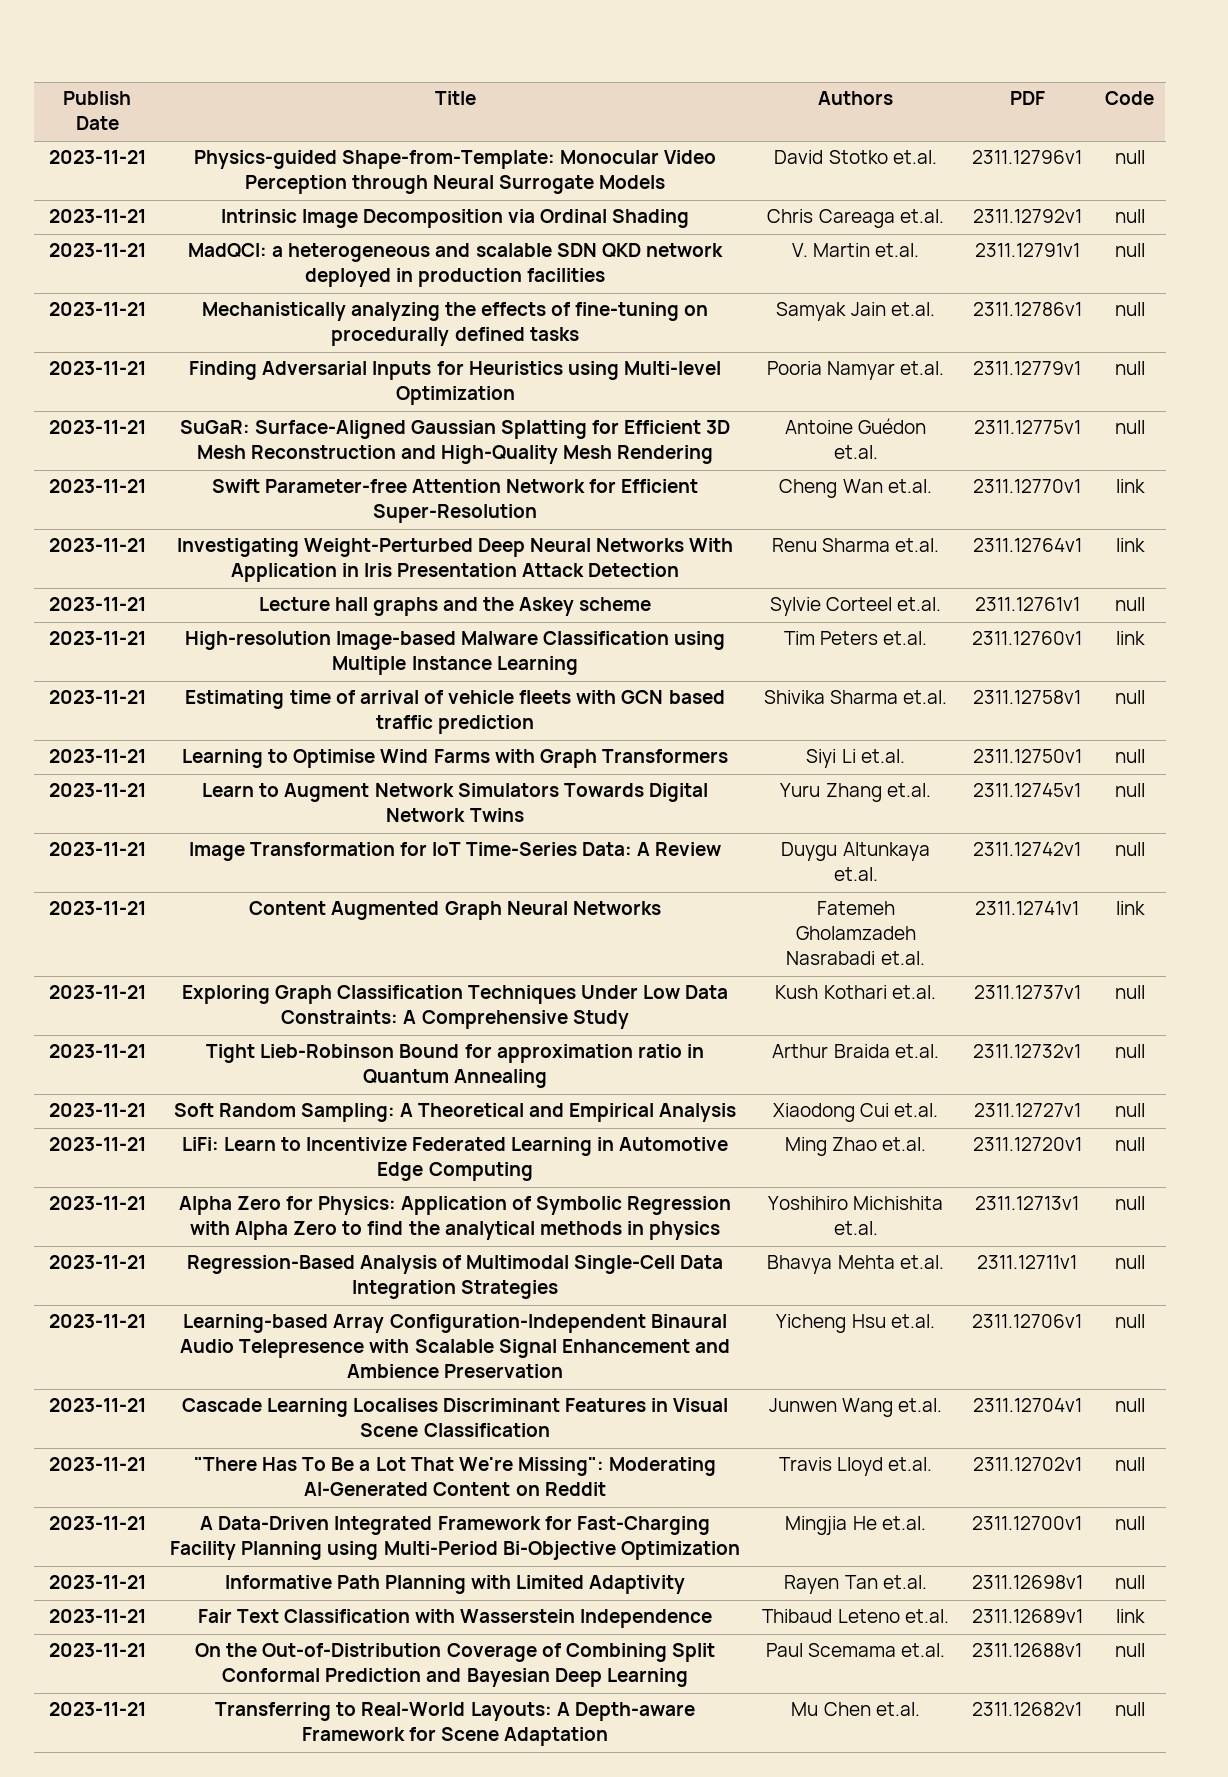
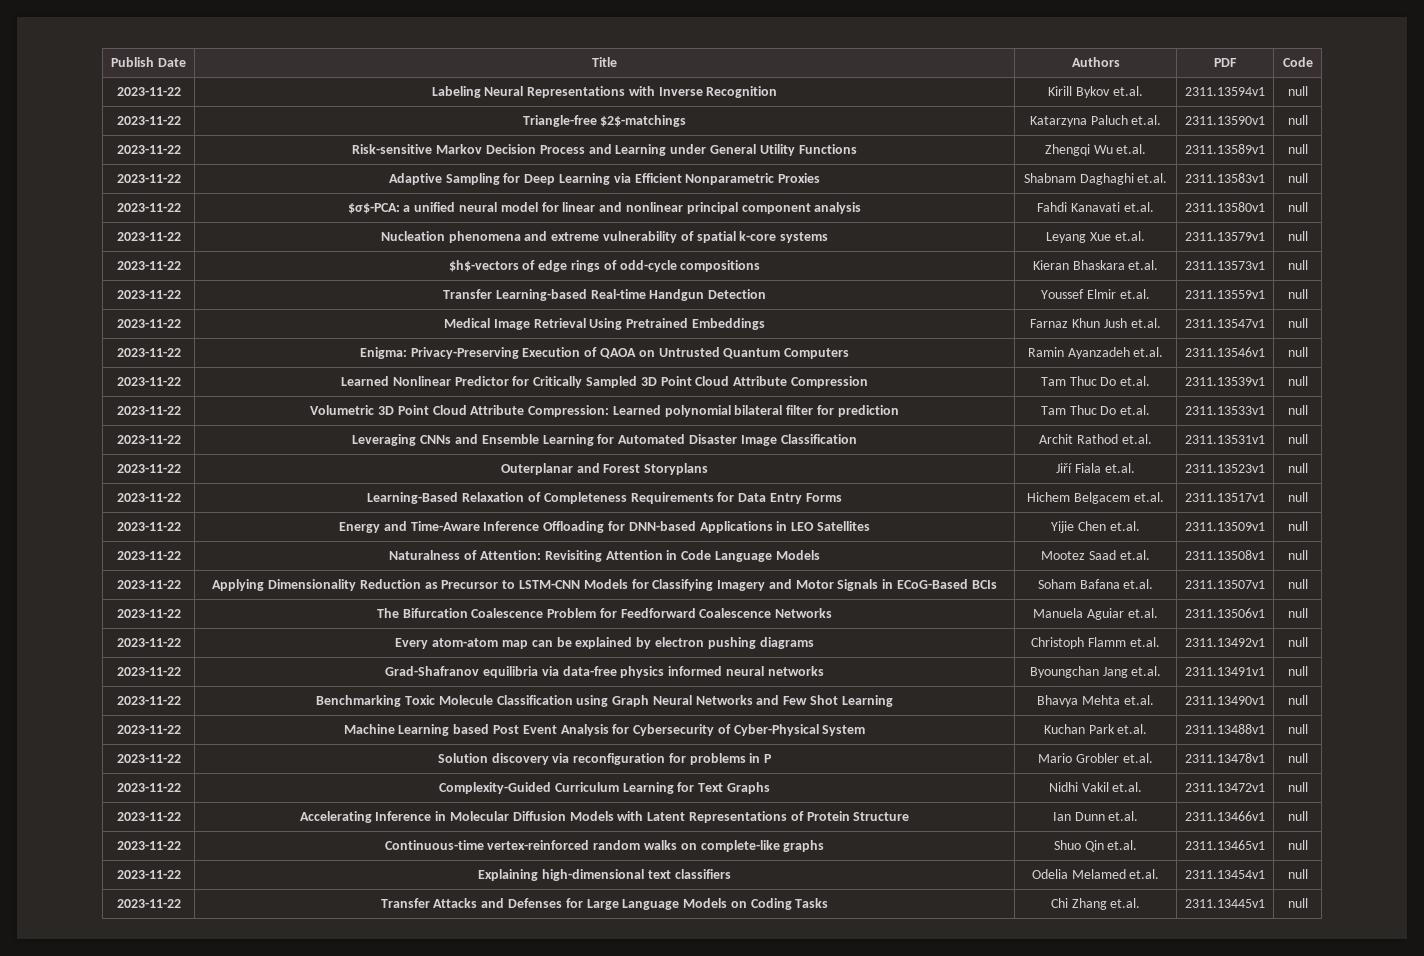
- 2023-11-21 | Physics-guided Shape-from-Template: Monocular Video Perception through Neural Surrogate Models | David Stotko et.al. | 2311.12796v1 | null
- 2023-11-21 | Intrinsic Image Decomposition via Ordinal Shading | Chris Careaga et.al. | 2311.12792v1 | null
- 2023-11-21 | MadQCI: a heterogeneous and scalable SDN QKD network deployed in production facilities | V. Martin et.al. | 2311.12791v1 | null
- 2023-11-21 | Mechanistically analyzing the effects of fine-tuning on procedurally defined tasks | Samyak Jain et.al. | 2311.12786v1 | null
- 2023-11-21 | Finding Adversarial Inputs for Heuristics using Multi-level Optimization | Pooria Namyar et.al. | 2311.12779v1 | null
- 2023-11-21 | SuGaR: Surface-Aligned Gaussian Splatting for Efficient 3D Mesh Reconstruction and High-Quality Mesh Rendering | Antoine Guédon et.al. | 2311.12775v1 | null
- 2023-11-21 | Swift Parameter-free Attention Network for Efficient Super-Resolution | Cheng Wan et.al. | 2311.12770v1 | link
- 2023-11-21 | Investigating Weight-Perturbed Deep Neural Networks With Application in Iris Presentation Attack Detection | Renu Sharma et.al. | 2311.12764v1 | link
- 2023-11-21 | Lecture hall graphs and the Askey scheme | Sylvie Corteel et.al. | 2311.12761v1 | null
- 2023-11-21 | High-resolution Image-based Malware Classification using Multiple Instance Learning | Tim Peters et.al. | 2311.12760v1 | link
- 2023-11-21 | Estimating time of arrival of vehicle fleets with GCN based traffic prediction | Shivika Sharma et.al. | 2311.12758v1 | null
- 2023-11-21 | Learning to Optimise Wind Farms with Graph Transformers | Siyi Li et.al. | 2311.12750v1 | null
- 2023-11-21 | Learn to Augment Network Simulators Towards Digital Network Twins | Yuru Zhang et.al. | 2311.12745v1 | null
- 2023-11-21 | Image Transformation for IoT Time-Series Data: A Review | Duygu Altunkaya et.al. | 2311.12742v1 | null
- 2023-11-21 | Content Augmented Graph Neural Networks | Fatemeh Gholamzadeh Nasrabadi et.al. | 2311.12741v1 | link
- 2023-11-21 | Exploring Graph Classification Techniques Under Low Data Constraints: A Comprehensive Study | Kush Kothari et.al. | 2311.12737v1 | null
- 2023-11-21 | Tight Lieb-Robinson Bound for approximation ratio in Quantum Annealing | Arthur Braida et.al. | 2311.12732v1 | null
- 2023-11-21 | Soft Random Sampling: A Theoretical and Empirical Analysis | Xiaodong Cui et.al. | 2311.12727v1 | null
- 2023-11-21 | LiFi: Learn to Incentivize Federated Learning in Automotive Edge Computing | Ming Zhao et.al. | 2311.12720v1 | null
- 2023-11-21 | Alpha Zero for Physics: Application of Symbolic Regression with Alpha Zero to find the analytical methods in physics | Yoshihiro Michishita et.al. | 2311.12713v1 | null
- 2023-11-21 | Regression-Based Analysis of Multimodal Single-Cell Data Integration Strategies | Bhavya Mehta et.al. | 2311.12711v1 | null
- 2023-11-21 | Learning-based Array Configuration-Independent Binaural Audio Telepresence with Scalable Signal Enhancement and Ambience Preservation | Yicheng Hsu et.al. | 2311.12706v1 | null
- 2023-11-21 | Cascade Learning Localises Discriminant Features in Visual Scene Classification | Junwen Wang et.al. | 2311.12704v1 | null
- 2023-11-21 | "There Has To Be a Lot That We're Missing": Moderating AI-Generated Content on Reddit | Travis Lloyd et.al. | 2311.12702v1 | null
- 2023-11-21 | A Data-Driven Integrated Framework for Fast-Charging Facility Planning using Multi-Period Bi-Objective Optimization | Mingjia He et.al. | 2311.12700v1 | null
- 2023-11-21 | Informative Path Planning with Limited Adaptivity | Rayen Tan et.al. | 2311.12698v1 | null
- 2023-11-21 | Fair Text Classification with Wasserstein Independence | Thibaud Leteno et.al. | 2311.12689v1 | link
- 2023-11-21 | On the Out-of-Distribution Coverage of Combining Split Conformal Prediction and Bayesian Deep Learning | Paul Scemama et.al. | 2311.12688v1 | null
- 2023-11-21 | Transferring to Real-World Layouts: A Depth-aware Framework for Scene Adaptation | Mu Chen et.al. | 2311.12682v1 | null
+ 2023-11-22 | Labeling Neural Representations with Inverse Recognition | Kirill Bykov et.al. | 2311.13594v1 | null
+ 2023-11-22 | Triangle-free $2$-matchings | Katarzyna Paluch et.al. | 2311.13590v1 | null
+ 2023-11-22 | Risk-sensitive Markov Decision Process and Learning under General Utility Functions | Zhengqi Wu et.al. | 2311.13589v1 | null
+ 2023-11-22 | Adaptive Sampling for Deep Learning via Efficient Nonparametric Proxies | Shabnam Daghaghi et.al. | 2311.13583v1 | null
+ 2023-11-22 | $σ$-PCA: a unified neural model for linear and nonlinear principal component analysis | Fahdi Kanavati et.al. | 2311.13580v1 | null
+ 2023-11-22 | Nucleation phenomena and extreme vulnerability of spatial k-core systems | Leyang Xue et.al. | 2311.13579v1 | null
+ 2023-11-22 | $h$-vectors of edge rings of odd-cycle compositions | Kieran Bhaskara et.al. | 2311.13573v1 | null
+ 2023-11-22 | Transfer Learning-based Real-time Handgun Detection | Youssef Elmir et.al. | 2311.13559v1 | null
+ 2023-11-22 | Medical Image Retrieval Using Pretrained Embeddings | Farnaz Khun Jush et.al. | 2311.13547v1 | null
+ 2023-11-22 | Enigma: Privacy-Preserving Execution of QAOA on Untrusted Quantum Computers | Ramin Ayanzadeh et.al. | 2311.13546v1 | null
+ 2023-11-22 | Learned Nonlinear Predictor for Critically Sampled 3D Point Cloud Attribute Compression | Tam Thuc Do et.al. | 2311.13539v1 | null
+ 2023-11-22 | Volumetric 3D Point Cloud Attribute Compression: Learned polynomial bilateral filter for prediction | Tam Thuc Do et.al. | 2311.13533v1 | null
+ 2023-11-22 | Leveraging CNNs and Ensemble Learning for Automated Disaster Image Classification | Archit Rathod et.al. | 2311.13531v1 | null
+ 2023-11-22 | Outerplanar and Forest Storyplans | Jiří Fiala et.al. | 2311.13523v1 | null
+ 2023-11-22 | Learning-Based Relaxation of Completeness Requirements for Data Entry Forms | Hichem Belgacem et.al. | 2311.13517v1 | null
+ 2023-11-22 | Energy and Time-Aware Inference Offloading for DNN-based Applications in LEO Satellites | Yijie Chen et.al. | 2311.13509v1 | null
+ 2023-11-22 | Naturalness of Attention: Revisiting Attention in Code Language Models | Mootez Saad et.al. | 2311.13508v1 | null
+ 2023-11-22 | Applying Dimensionality Reduction as Precursor to LSTM-CNN Models for Classifying Imagery and Motor Signals in ECoG-Based BCIs | Soham Bafana et.al. | 2311.13507v1 | null
+ 2023-11-22 | The Bifurcation Coalescence Problem for Feedforward Coalescence Networks | Manuela Aguiar et.al. | 2311.13506v1 | null
+ 2023-11-22 | Every atom-atom map can be explained by electron pushing diagrams | Christoph Flamm et.al. | 2311.13492v1 | null
+ 2023-11-22 | Grad-Shafranov equilibria via data-free physics informed neural networks | Byoungchan Jang et.al. | 2311.13491v1 | null
+ 2023-11-22 | Benchmarking Toxic Molecule Classification using Graph Neural Networks and Few Shot Learning | Bhavya Mehta et.al. | 2311.13490v1 | null
+ 2023-11-22 | Machine Learning based Post Event Analysis for Cybersecurity of Cyber-Physical System | Kuchan Park et.al. | 2311.13488v1 | null
+ 2023-11-22 | Solution discovery via reconfiguration for problems in P | Mario Grobler et.al. | 2311.13478v1 | null
+ 2023-11-22 | Complexity-Guided Curriculum Learning for Text Graphs | Nidhi Vakil et.al. | 2311.13472v1 | null
+ 2023-11-22 | Accelerating Inference in Molecular Diffusion Models with Latent Representations of Protein Structure | Ian Dunn et.al. | 2311.13466v1 | null
+ 2023-11-22 | Continuous-time vertex-reinforced random walks on complete-like graphs | Shuo Qin et.al. | 2311.13465v1 | null
+ 2023-11-22 | Explaining high-dimensional text classifiers | Odelia Melamed et.al. | 2311.13454v1 | null
+ 2023-11-22 | Transfer Attacks and Defenses for Large Language Models on Coding Tasks | Chi Zhang et.al. | 2311.13445v1 | null

